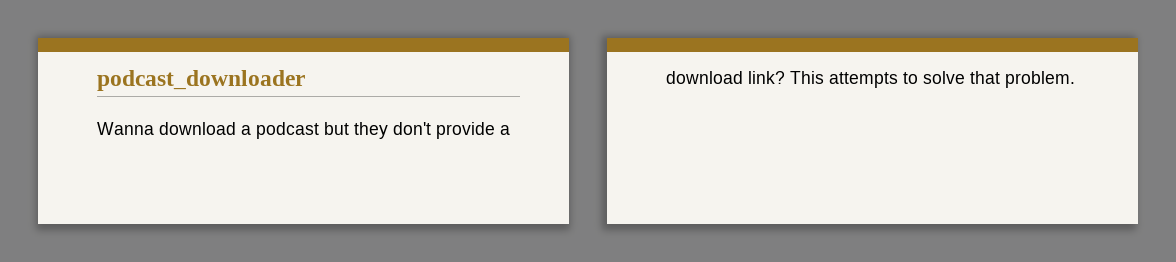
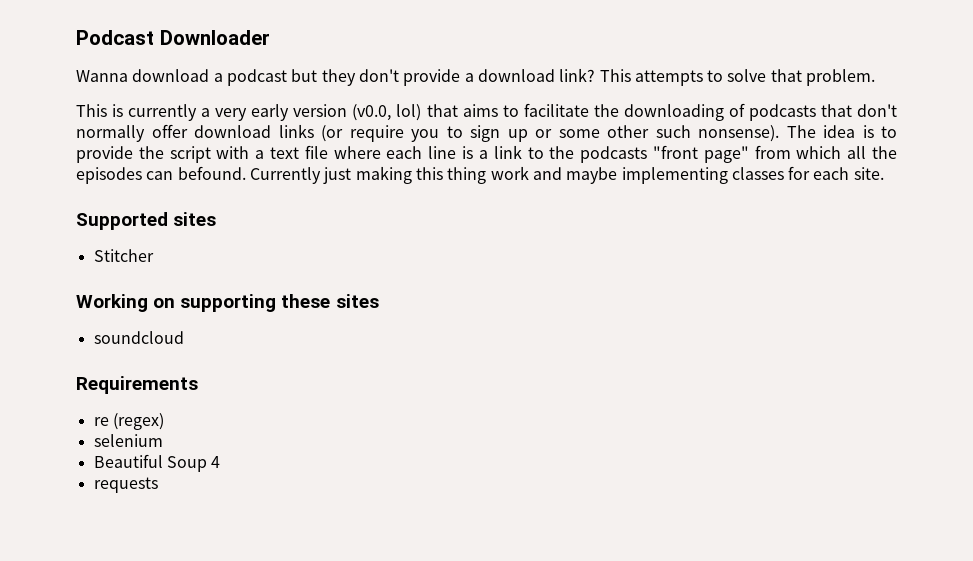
- podcast_downloader
+ Podcast Downloader
+ This is currently a very early version (v0.0, lol) that aims to facilitate the downloading of podcasts that don't normally offer download links (or require you to sign up or some other such nonsense). The idea is to provide the script with a text file where each line is a link to the podcasts "front page" from which all the episodes can befound. Currently just making this thing work and maybe implementing classes for each site.
+ Supported sites
+ Stitcher
+ Working on supporting these sites
+ soundcloud
+ Requirements
+ re (regex)
+ selenium
+ Beautiful Soup 4
+ requests

